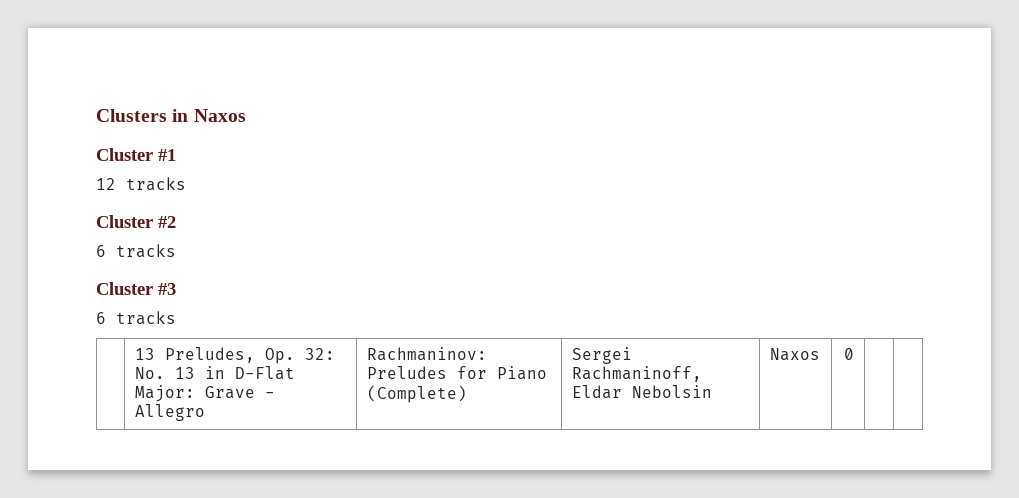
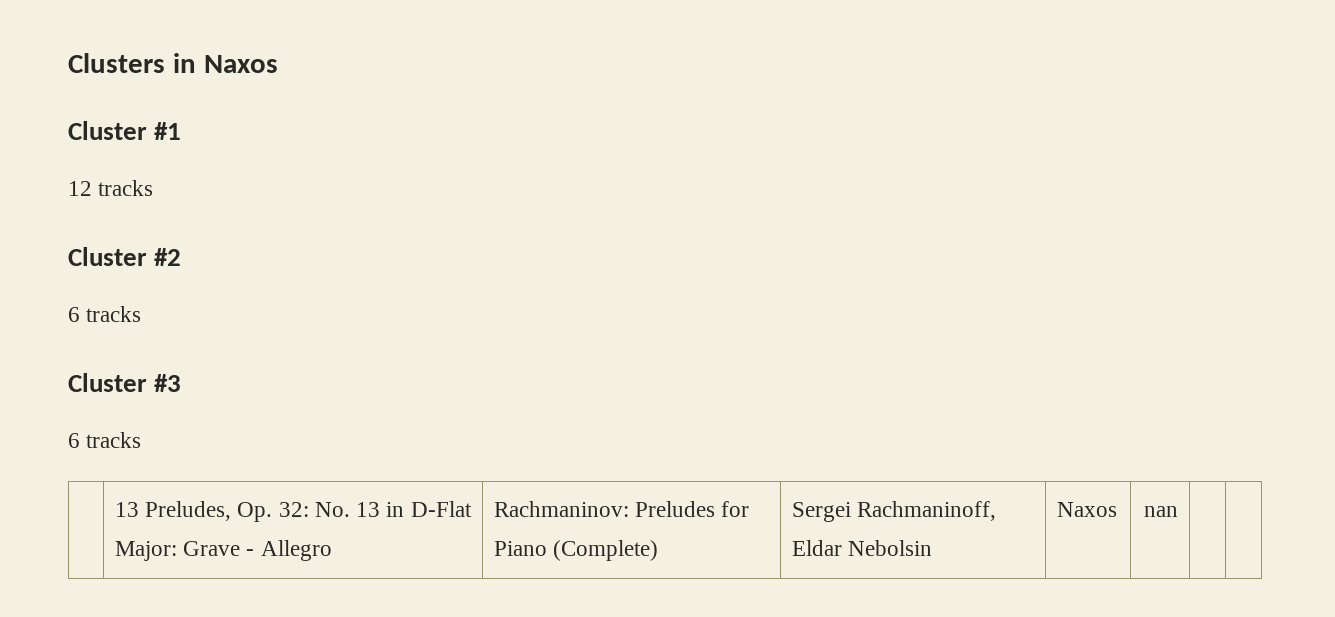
- | 13 Preludes, Op. 32: No. 13 in D-Flat Major: Grave - Allegro | Rachmaninov: Preludes for Piano (Complete) | Sergei Rachmaninoff, Eldar Nebolsin | Naxos | 0 | |
+ | 13 Preludes, Op. 32: No. 13 in D-Flat Major: Grave - Allegro | Rachmaninov: Preludes for Piano (Complete) | Sergei Rachmaninoff, Eldar Nebolsin | Naxos | nan | |

